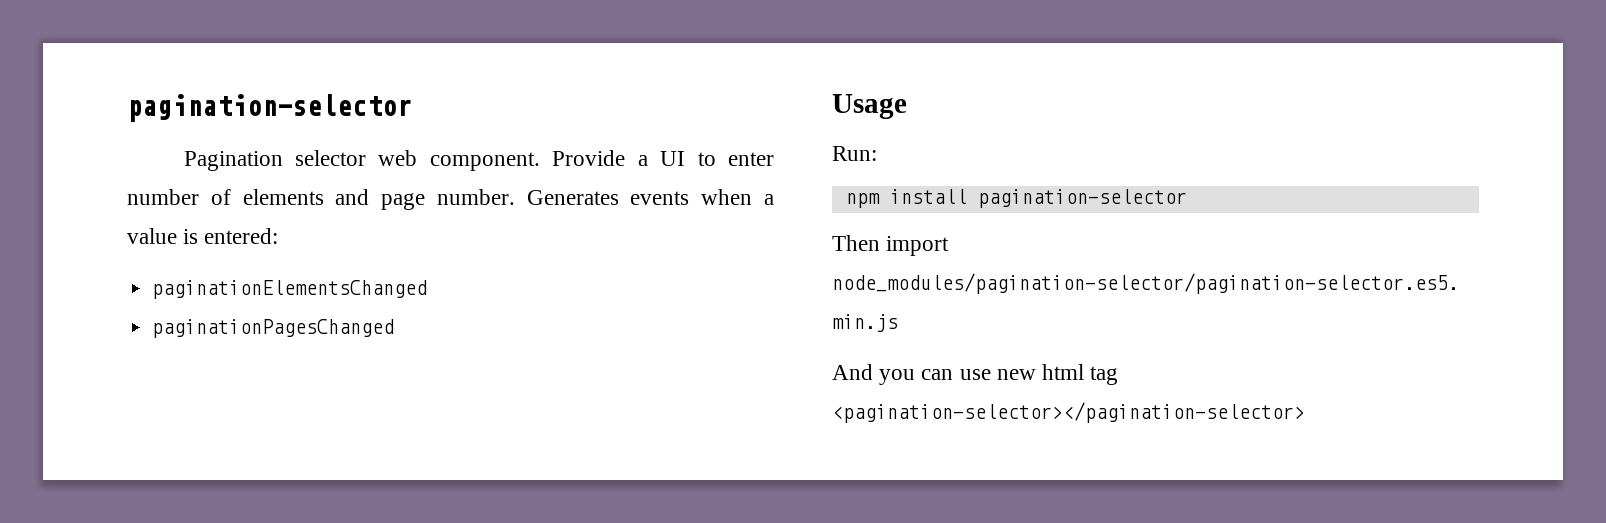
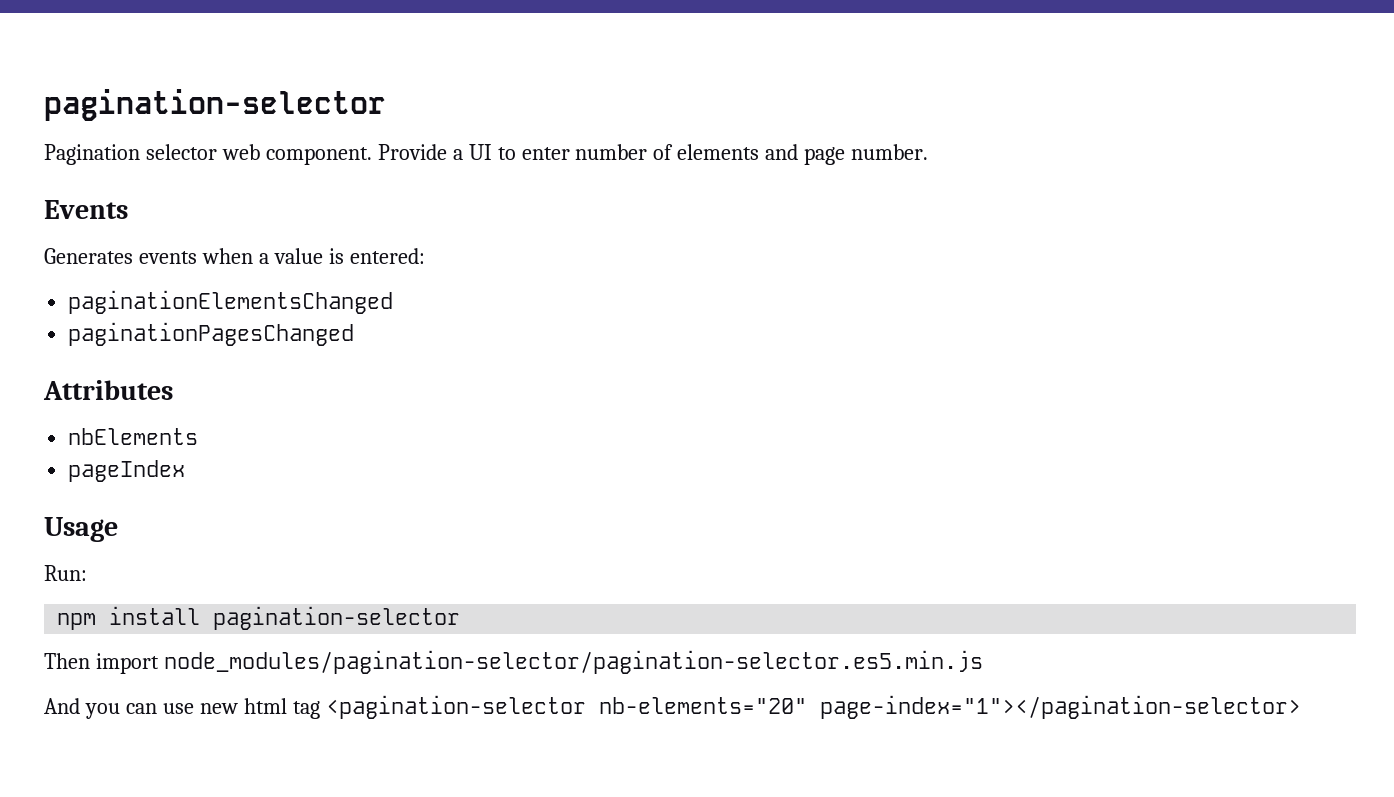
- Provide a UI to enter number of elements and page number. Generates events when a value is entered:
+ Provide a UI to enter number of elements and page number.
+ Events
+ Generates events when a value is entered:
+ Attributes
+ nbElements
+ pageIndex
- And you can use new html tag <pagination-selector></pagination-selector>
+ And you can use new html tag <pagination-selector nb-elements="20" page-index="1"></pagination-selector>

